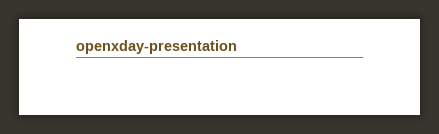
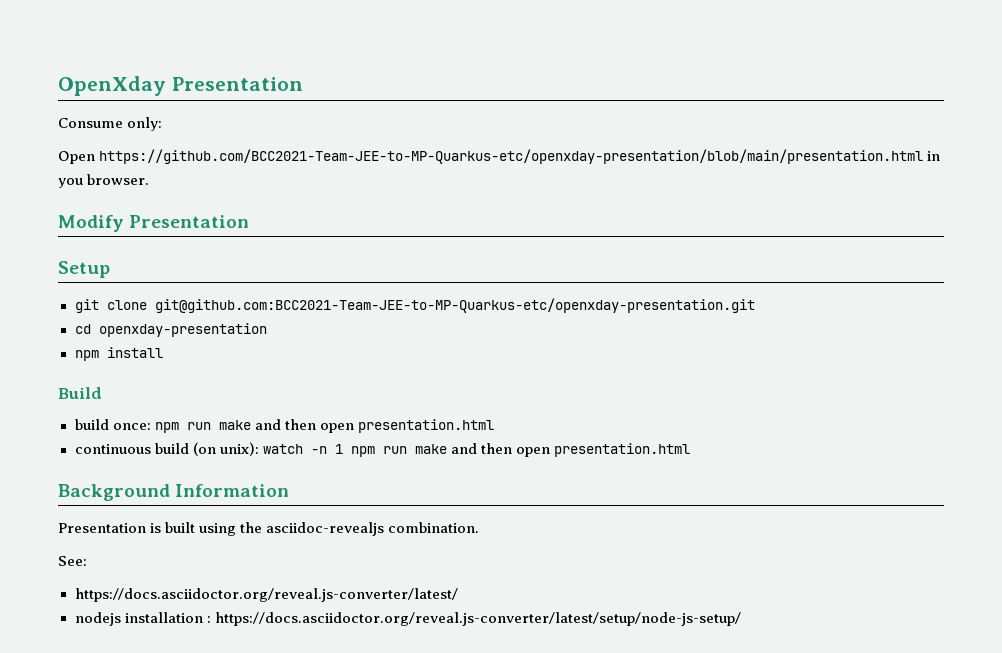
- openxday-presentation
+ OpenXday Presentation
+ Consume only:
+ Open https://github.com/BCC2021-Team-JEE-to-MP-Quarkus-etc/openxday-presentation/blob/main/presentation.html in you browser.
+ Modify Presentation
+ Setup
+ git clone git@github.com:BCC2021-Team-JEE-to-MP-Quarkus-etc/openxday-presentation.git
+ cd openxday-presentation
+ npm install
+ Build
+ build once: npm run make and then open presentation.html
+ continuous build (on unix): watch -n 1 npm run make and then open presentation.html
+ Background Information
+ Presentation is built using the asciidoc-revealjs combination.
+ See:
+ https://docs.asciidoctor.org/reveal.js-converter/latest/
+ nodejs installation : https://docs.asciidoctor.org/reveal.js-converter/latest/setup/node-js-setup/

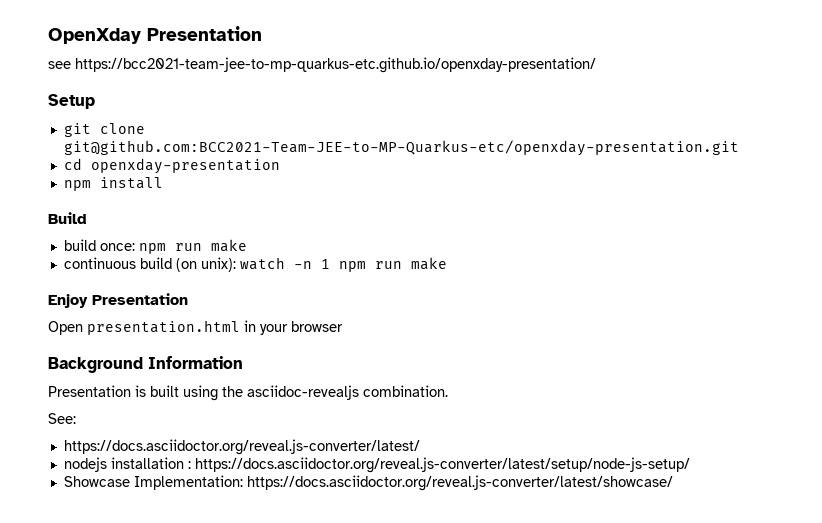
- Consume only:
- Open https://github.com/BCC2021-Team-JEE-to-MP-Quarkus-etc/openxday-presentation/blob/main/presentation.html in you browser.
- Modify Presentation
+ see https://bcc2021-team-jee-to-mp-quarkus-etc.github.io/openxday-presentation/
- build once: npm run make and then open presentation.html
+ build once: npm run make
- continuous build (on unix): watch -n 1 npm run make and then open presentation.html
+ continuous build (on unix): watch -n 1 npm run make
+ Enjoy Presentation
+ Open presentation.html in your browser
+ Showcase Implementation: https://docs.asciidoctor.org/reveal.js-converter/latest/showcase/

